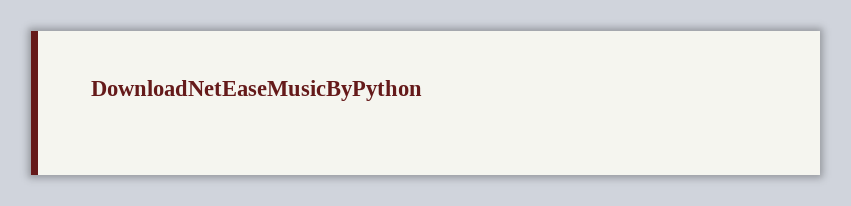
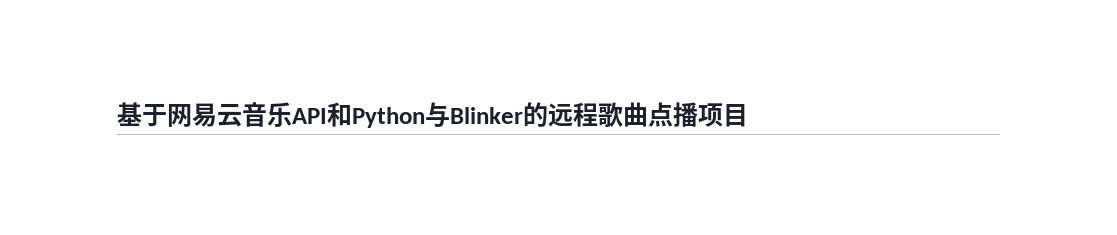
- DownloadNetEaseMusicByPython
+ 基于网易云音乐API和Python与Blinker的远程歌曲点播项目

